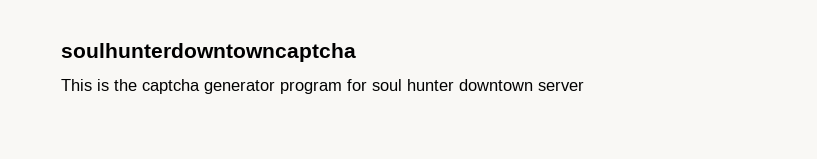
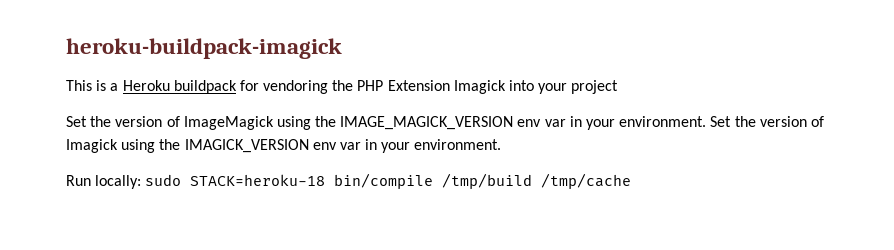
- soulhunterdowntowncaptcha
+ heroku-buildpack-imagick
- This is the captcha generator program for soul hunter downtown server
+ This is a Heroku buildpack for vendoring the PHP Extension Imagick into your project
+ Set the version of ImageMagick using the IMAGE_MAGICK_VERSION env var in your environment. Set the version of Imagick using the IMAGICK_VERSION env var in your environment.
+ Run locally: sudo STACK=heroku-18 bin/compile /tmp/build /tmp/cache

